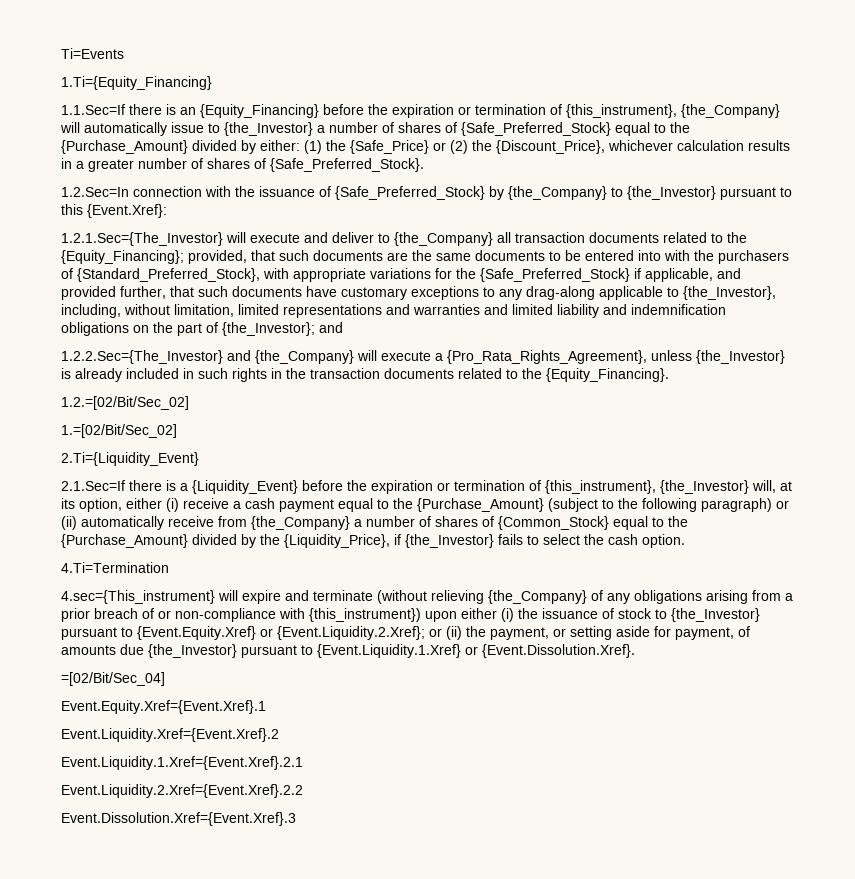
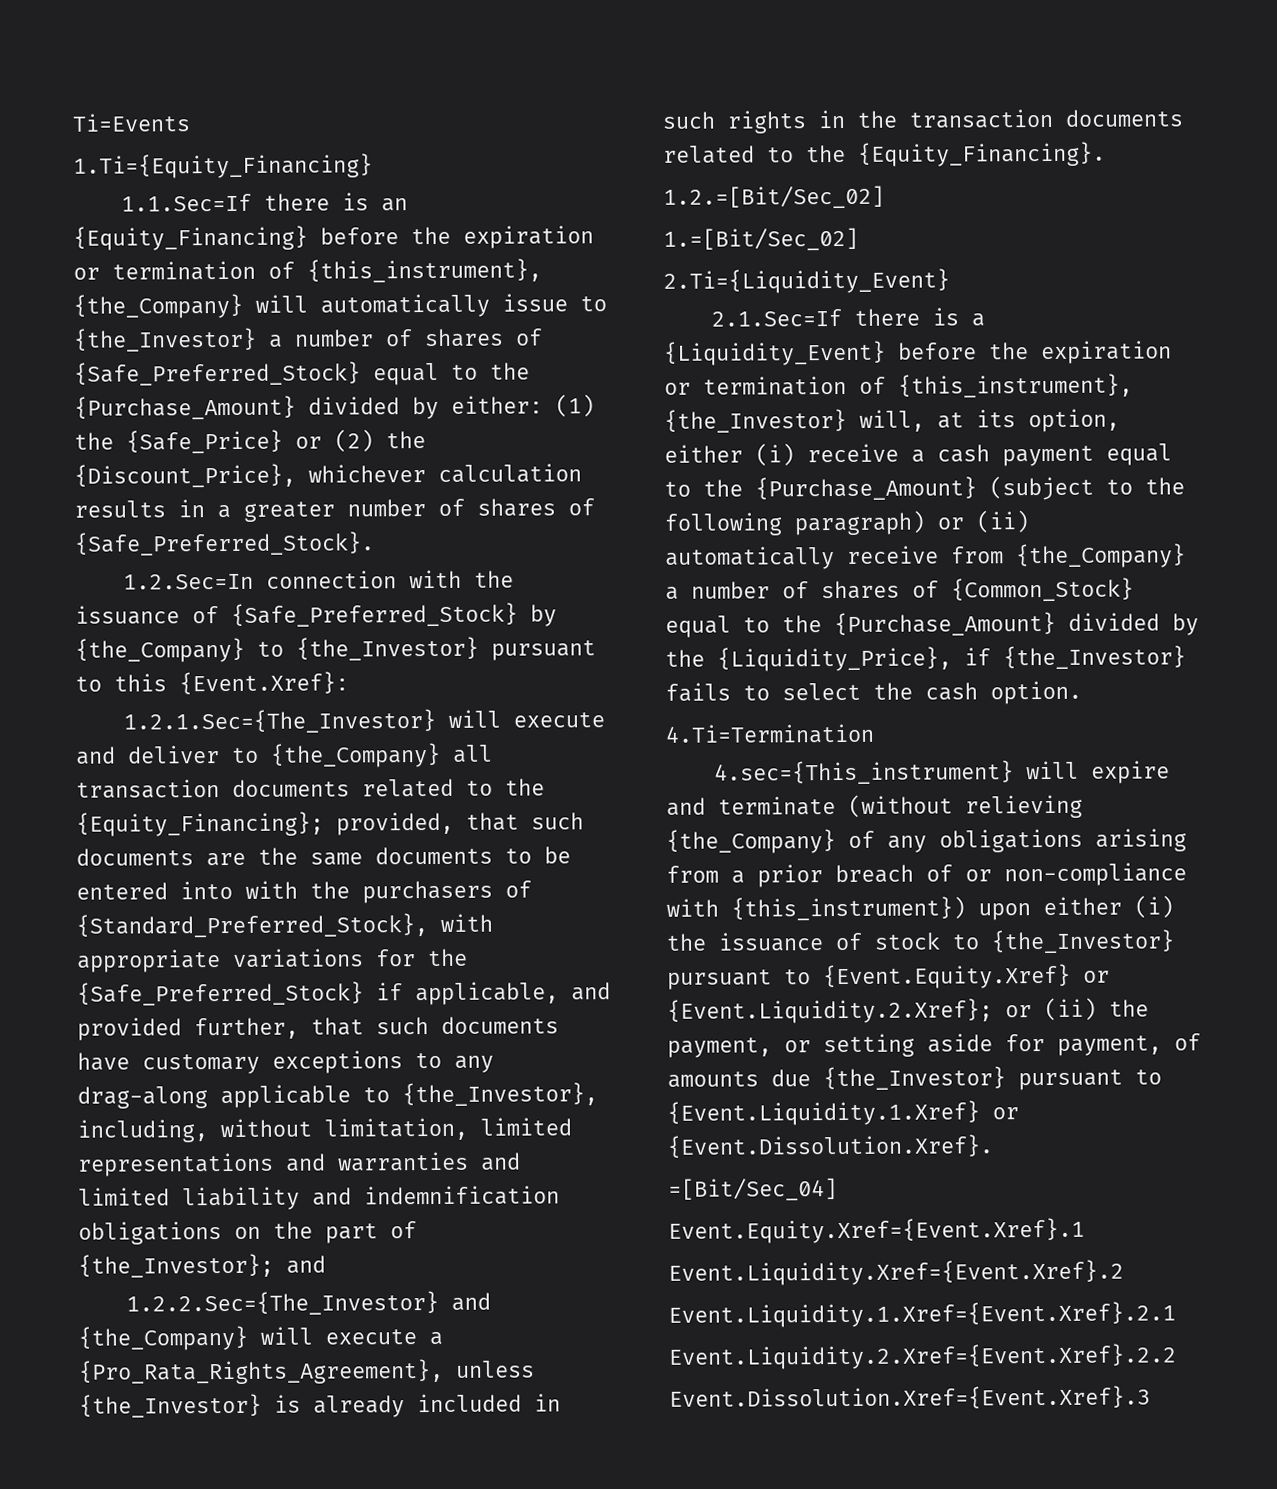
- 1.2.=[02/Bit/Sec_02]
- 1.=[02/Bit/Sec_02]
+ 1.2.=[Bit/Sec_02]
+ 1.=[Bit/Sec_02]
- =[02/Bit/Sec_04]
+ =[Bit/Sec_04]

